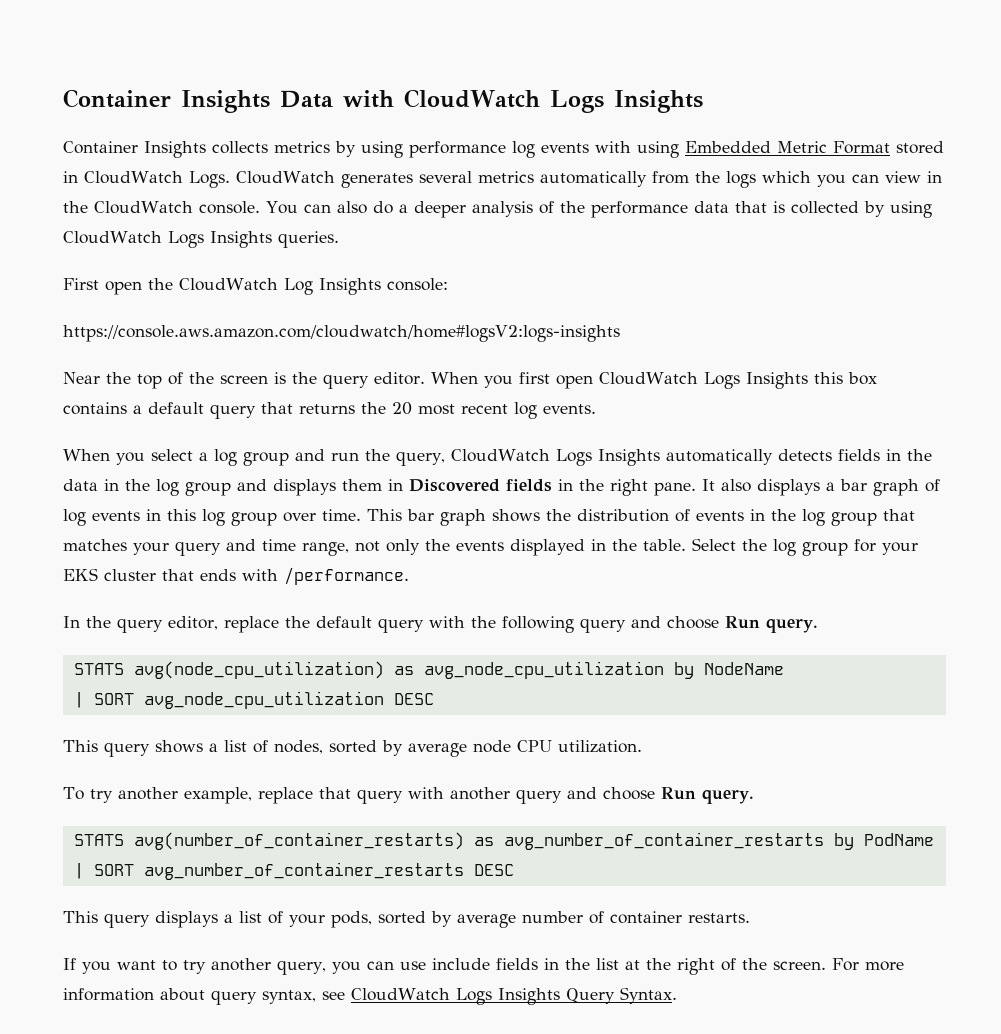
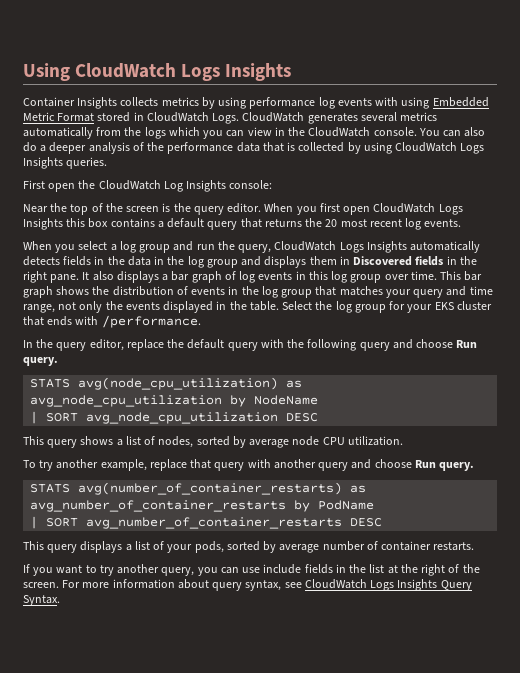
- Container Insights Data with CloudWatch Logs Insights
+ Using CloudWatch Logs Insights
- https://console.aws.amazon.com/cloudwatch/home#logsV2:logs-insights

